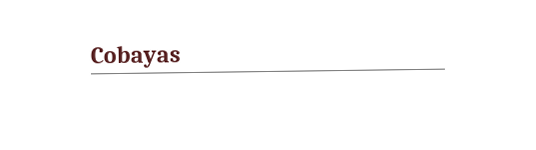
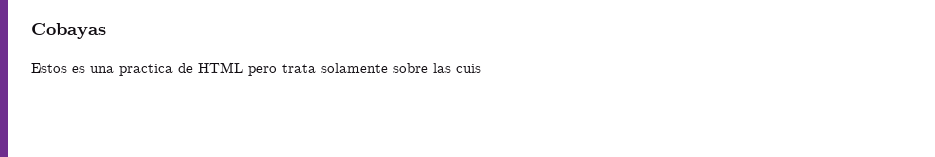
+ Estos es una practica de HTML pero trata solamente sobre las cuis

